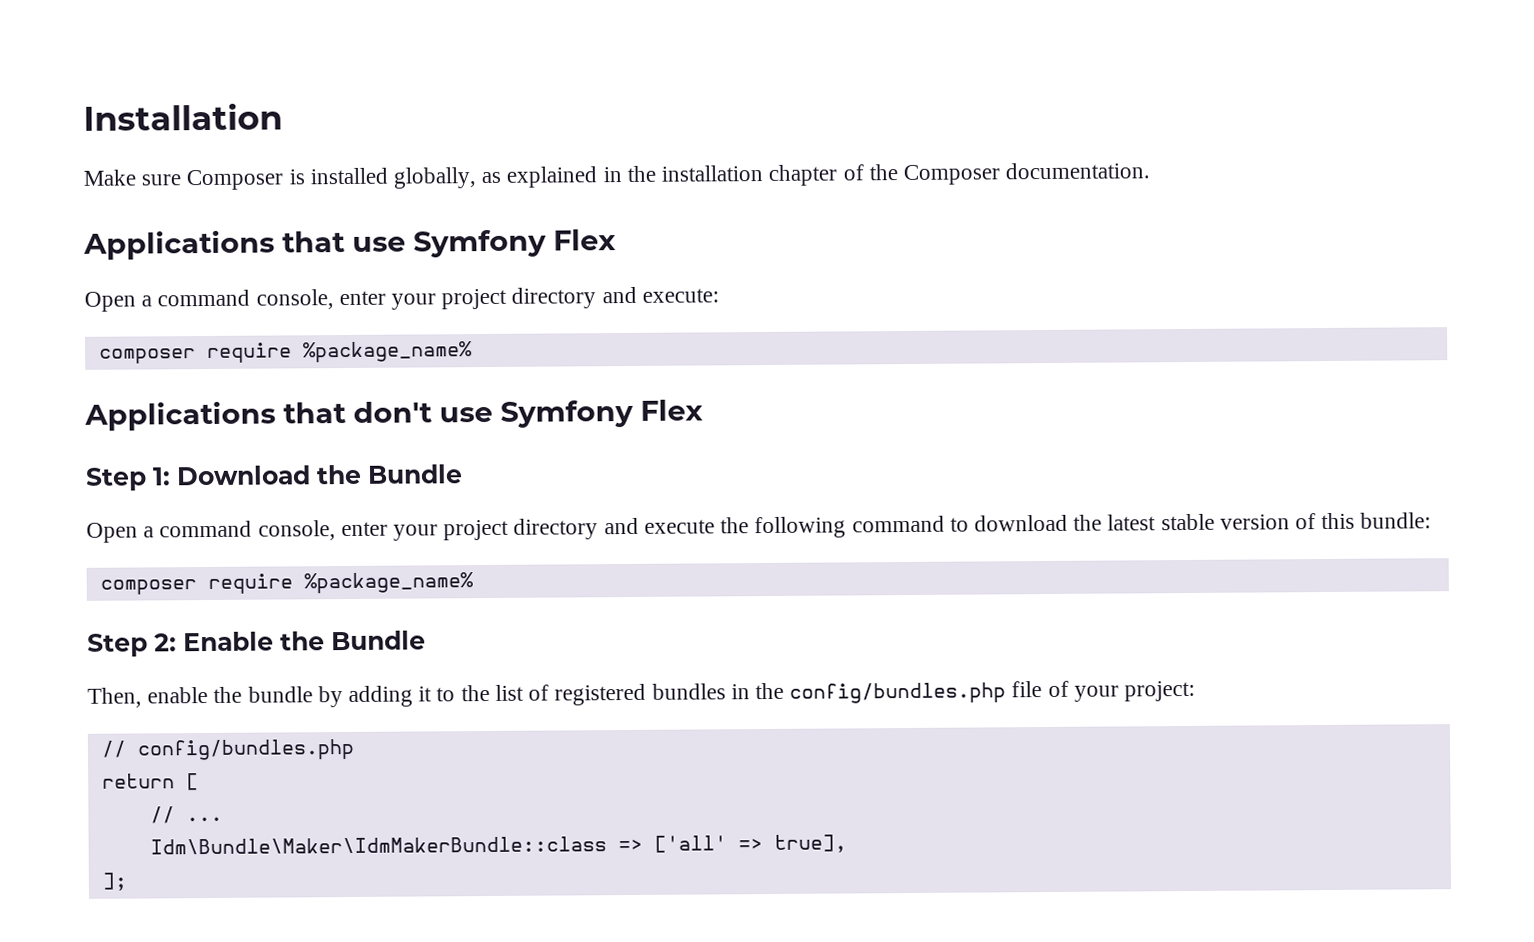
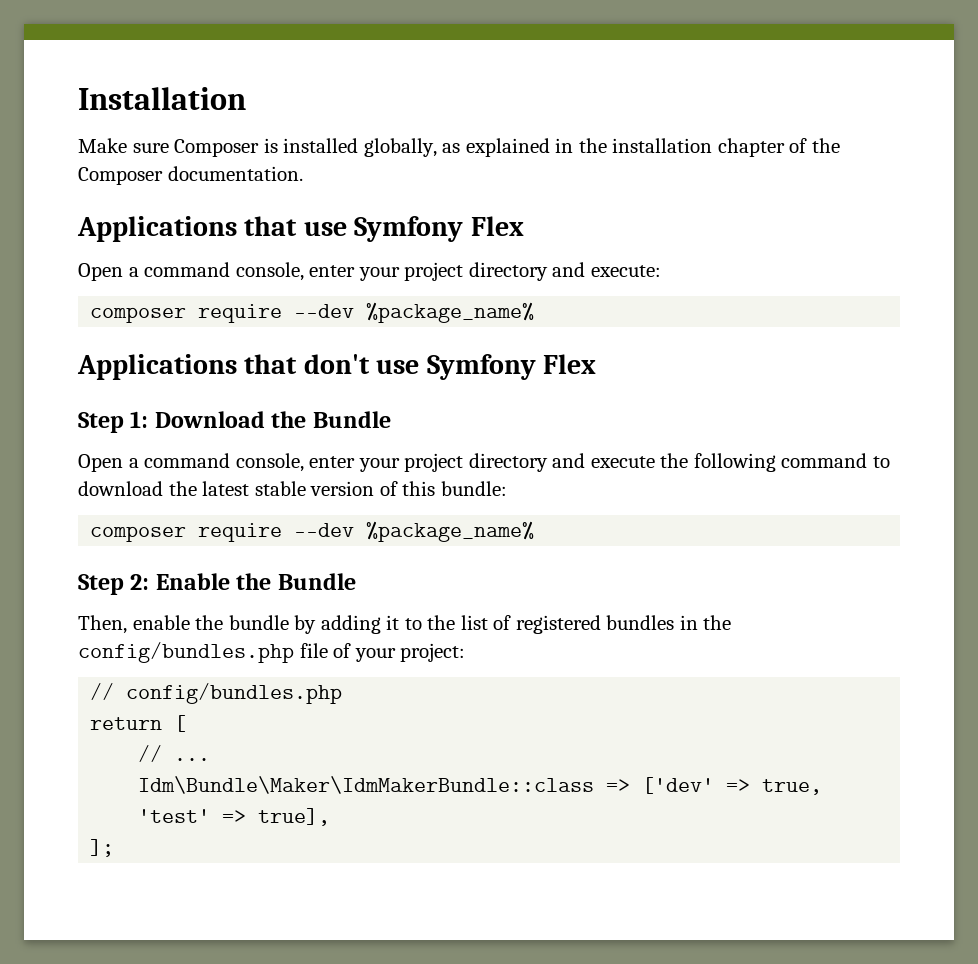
  Open a command console, enter your project directory and execute:
- composer require %package_name%
+ composer require --dev %package_name%
  Open a command console, enter your project directory and execute the following command to download the latest stable version of this bundle:
- composer require %package_name%
+ composer require --dev %package_name%
- Idm\Bundle\Maker\IdmMakerBundle::class => ['all' => true],
+ Idm\Bundle\Maker\IdmMakerBundle::class => ['dev' => true, 'test' => true],

